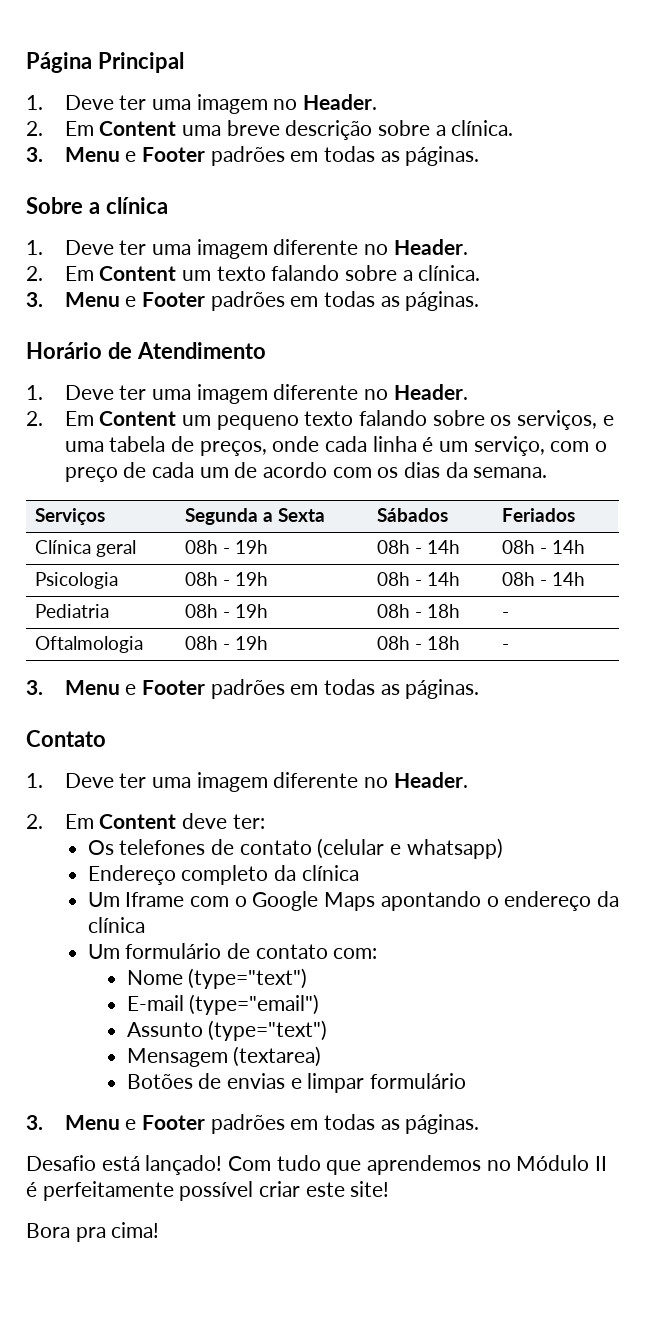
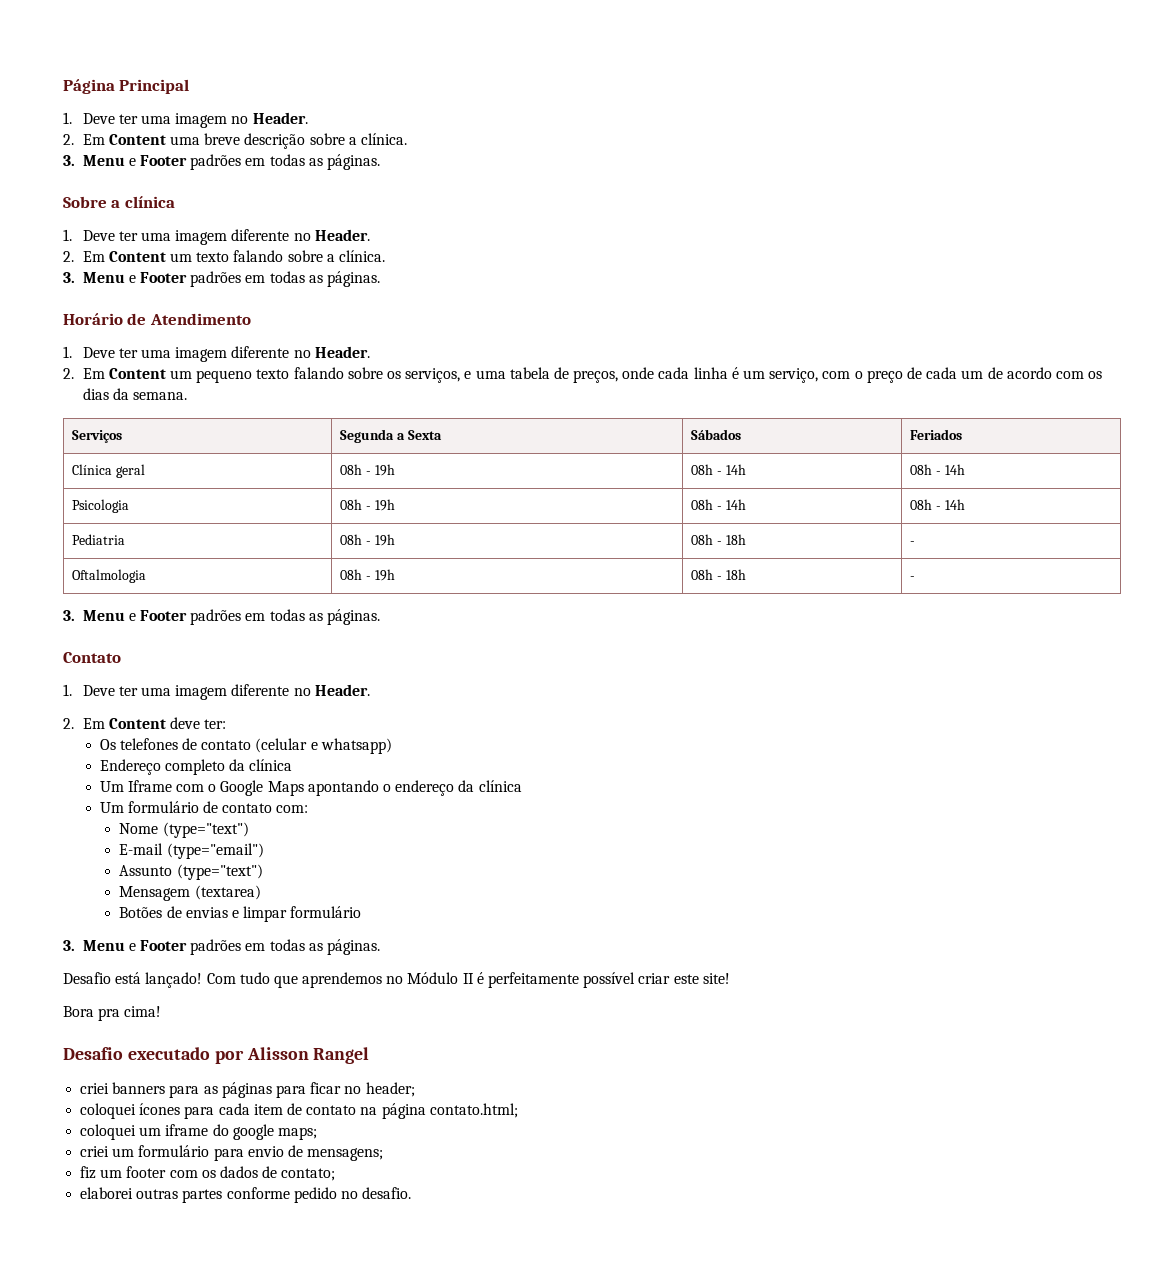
+ Desafio executado por Alisson Rangel
+ criei banners para as páginas para ficar no header;
+ coloquei ícones para cada item de contato na página contato.html;
+ coloquei um iframe do google maps;
+ criei um formulário para envio de mensagens;
+ fiz um footer com os dados de contato;
+ elaborei outras partes conforme pedido no desafio.

